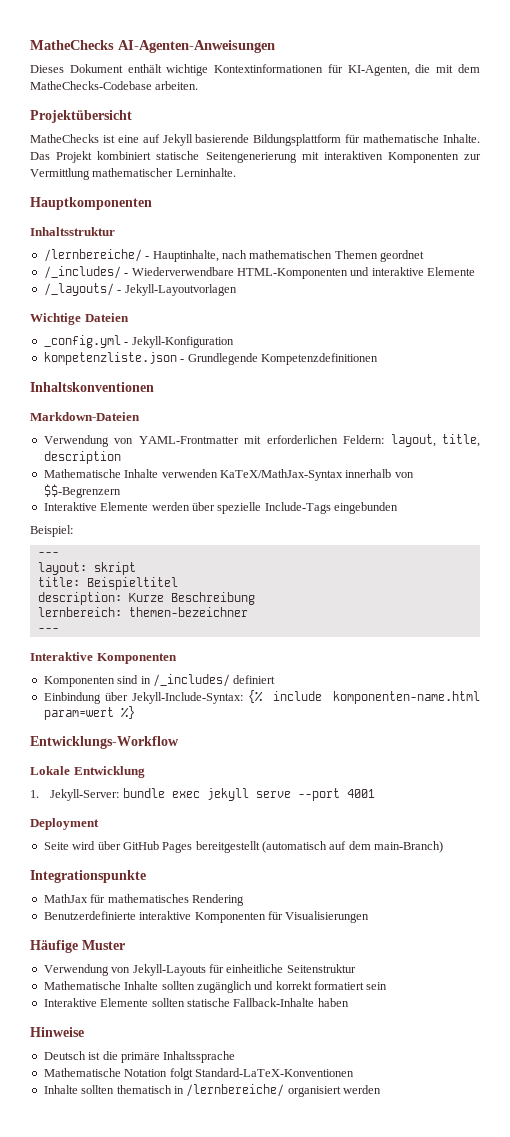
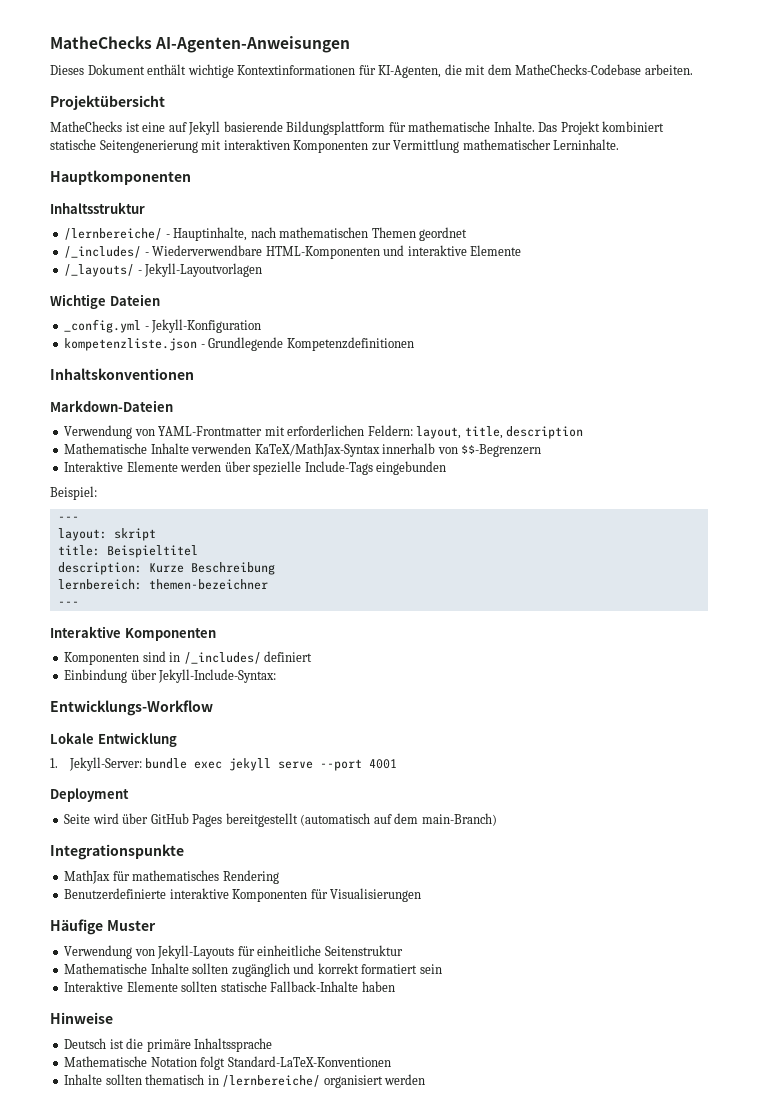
- Einbindung über Jekyll-Include-Syntax: {% include komponenten-name.html param=wert %}
+ Einbindung über Jekyll-Include-Syntax:

